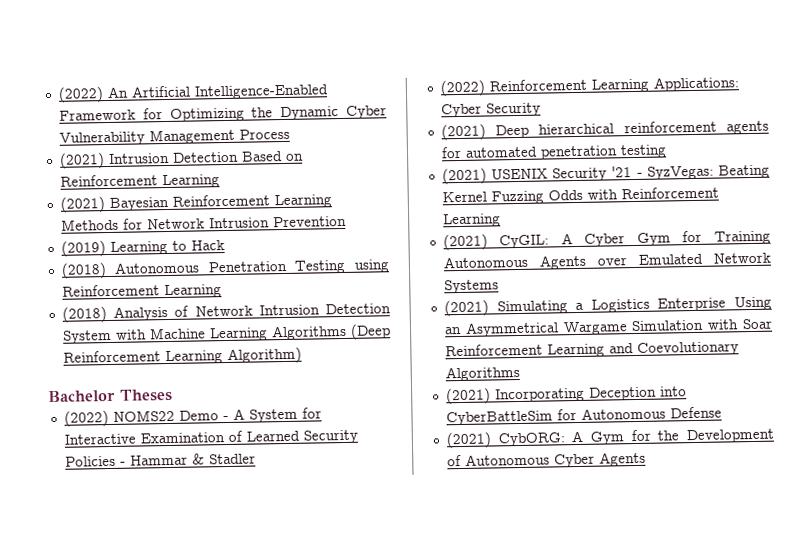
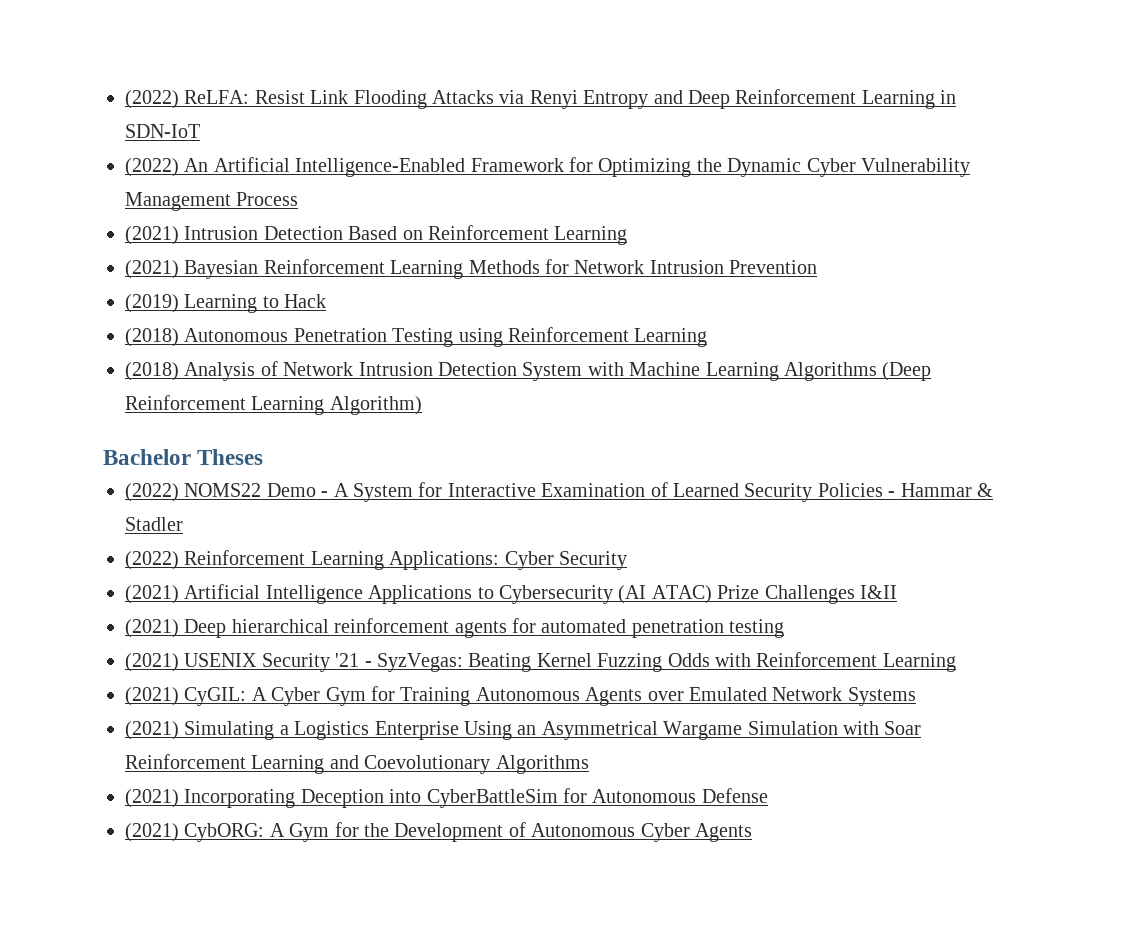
+ (2022) ReLFA: Resist Link Flooding Attacks via Renyi Entropy and Deep Reinforcement Learning in SDN-IoT
+ (2021) Artificial Intelligence Applications to Cybersecurity (AI ATAC) Prize Challenges I&II

